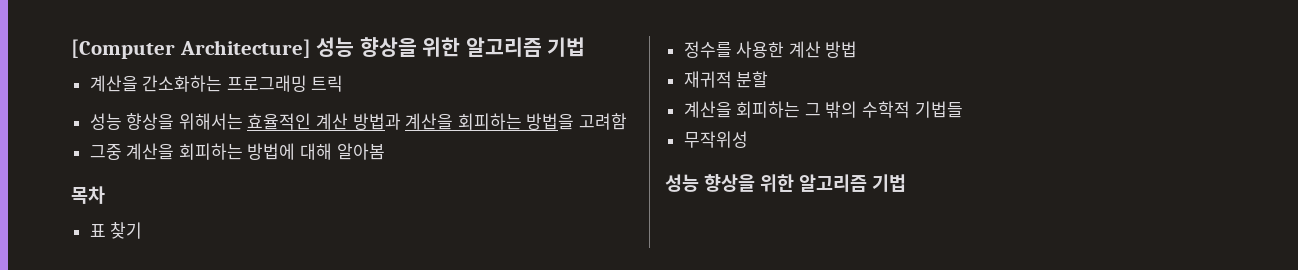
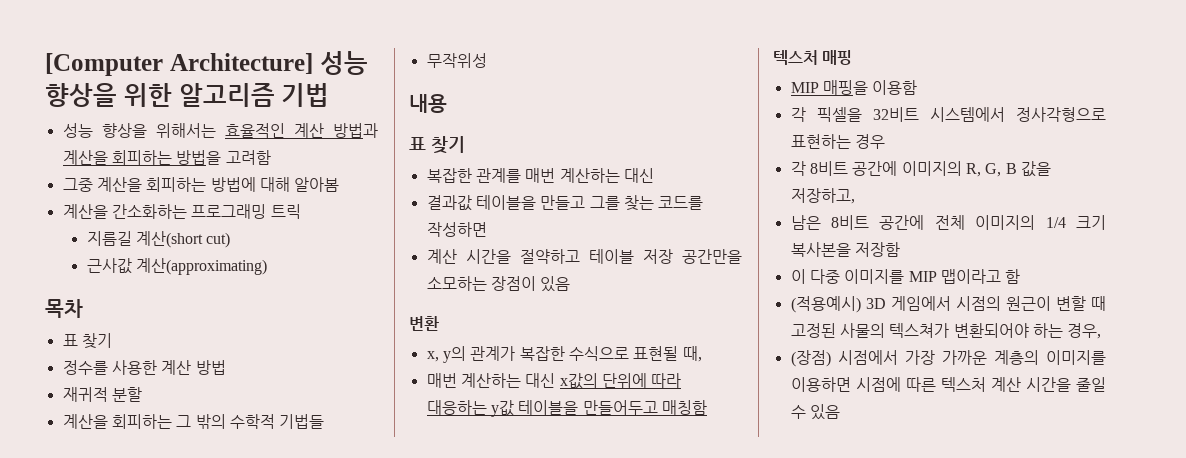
- 계산을 간소화하는 프로그래밍 트릭
+ 계산을 간소화하는 프로그래밍 트릭
+ 지름길 계산(short cut)
+ 근사값 계산(approximating)
  무작위성
- 성능 향상을 위한 알고리즘 기법
+ 내용
+ 표 찾기
+ 복잡한 관계를 매번 계산하는 대신
+ 결과값 테이블을 만들고 그를 찾는 코드를 작성하면
+ 계산 시간을 절약하고 테이블 저장 공간만을 소모하는 장점이 있음
+ 변환
+ x, y의 관계가 복잡한 수식으로 표현될 때,
+ 매번 계산하는 대신 x값의 단위에 따라 대응하는 y값 테이블을 만들어두고 매칭함
+ 텍스처 매핑
+ MIP 매핑을 이용함
+ 각 픽셀을 32비트 시스템에서 정사각형으로 표현하는 경우
+ 각 8비트 공간에 이미지의 R, G, B 값을 저장하고,
+ 남은 8비트 공간에 전체 이미지의 1/4 크기 복사본을 저장함
+ 이 다중 이미지를 MIP 맵이라고 함
+ (적용예시) 3D 게임에서 시점의 원근이 변할 때 고정된 사물의 텍스쳐가 변환되어야 하는 경우,
+ (장점) 시점에서 가장 가까운 계층의 이미지를 이용하면 시점에 따른 텍스처 계산 시간을 줄일 수 있음

